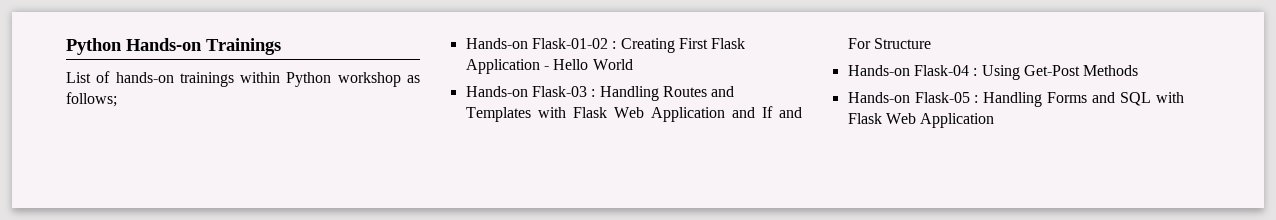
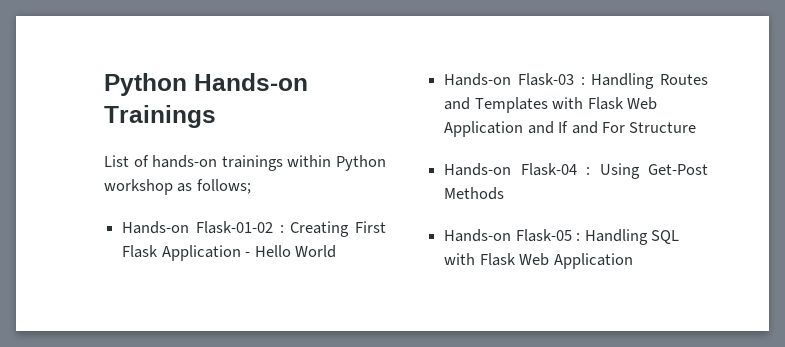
- Hands-on Flask-05 : Handling Forms and SQL with Flask Web Application
+ Hands-on Flask-05 : Handling SQL with Flask Web Application

